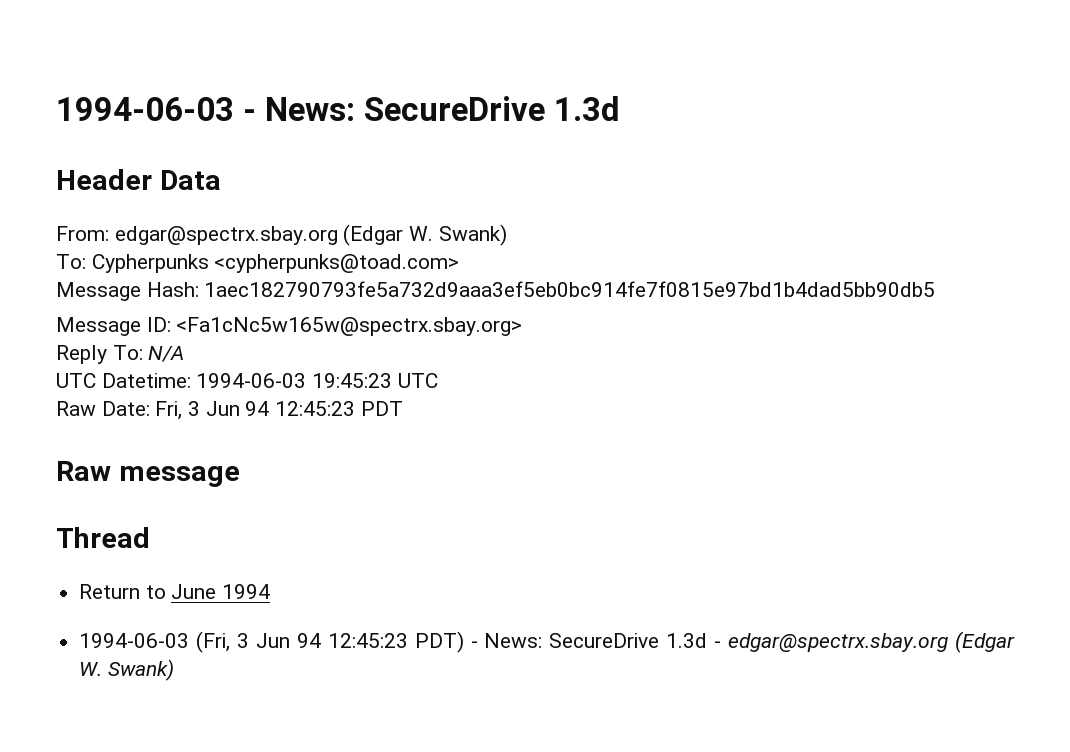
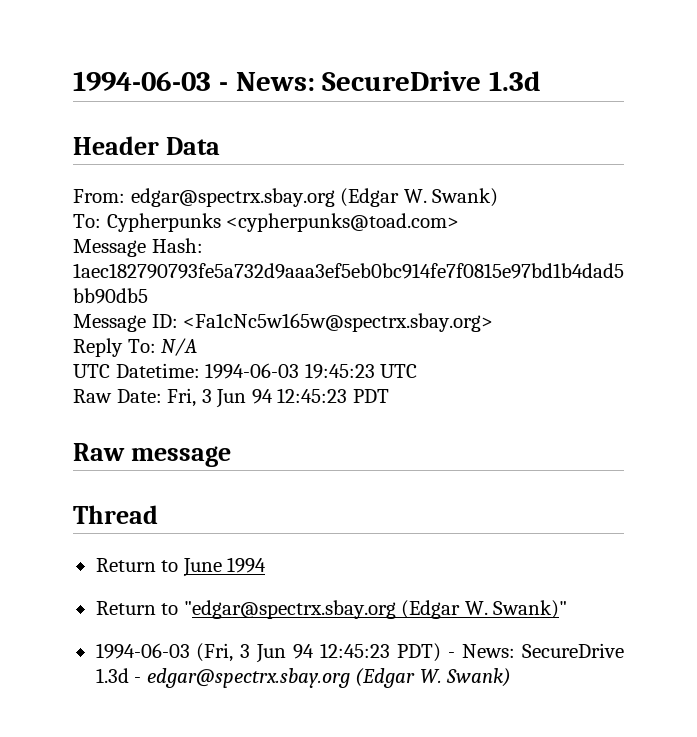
+ Return to "edgar@spectrx.sbay.org (Edgar W. Swank)"

